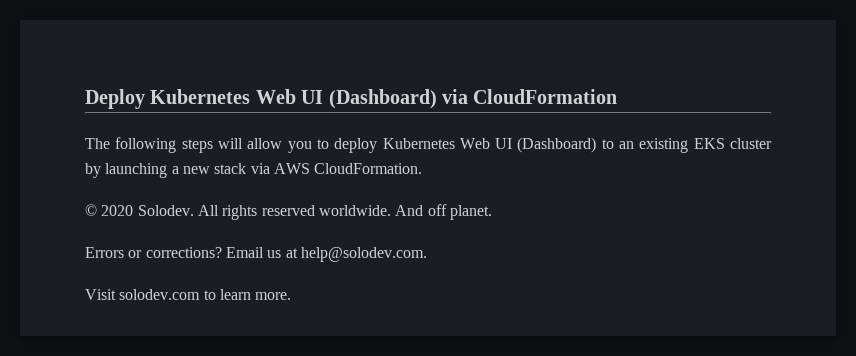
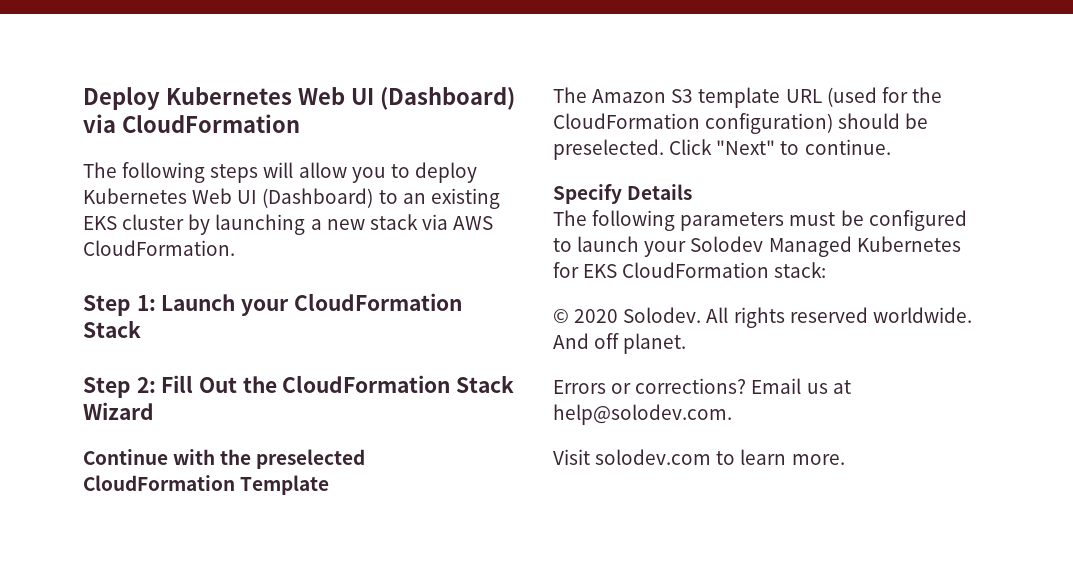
+ Step 1: Launch your CloudFormation Stack
+ Step 2: Fill Out the CloudFormation Stack Wizard
+ Continue with the preselected CloudFormation Template
+ The Amazon S3 template URL (used for the CloudFormation configuration) should be preselected. Click "Next" to continue.
+ Specify Details
+ The following parameters must be configured to launch your Solodev Managed Kubernetes for EKS CloudFormation stack:

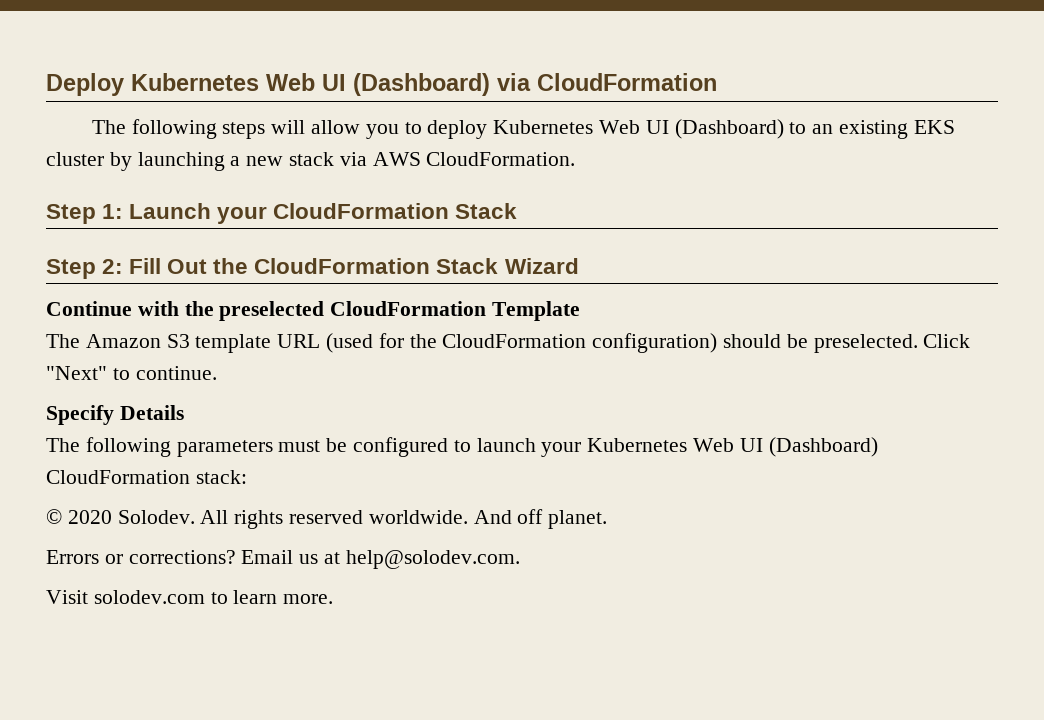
- The following parameters must be configured to launch your Solodev Managed Kubernetes for EKS CloudFormation stack:
+ The following parameters must be configured to launch your Kubernetes Web UI (Dashboard) CloudFormation stack:

